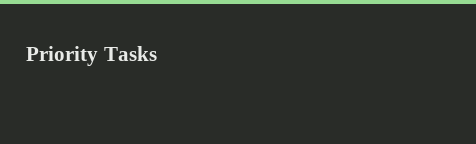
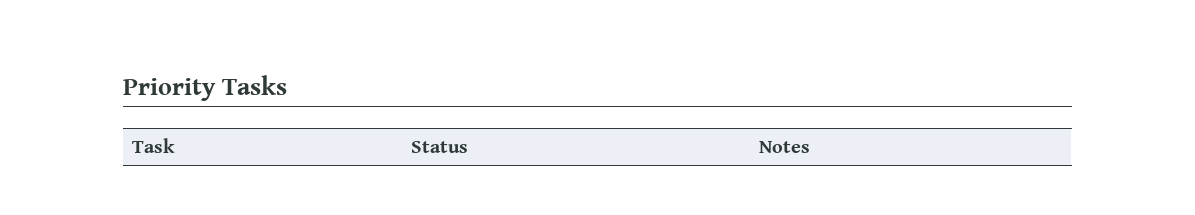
+ Task | Status | Notes

